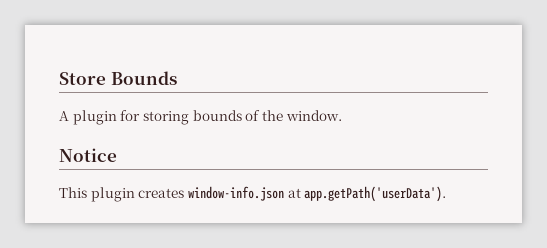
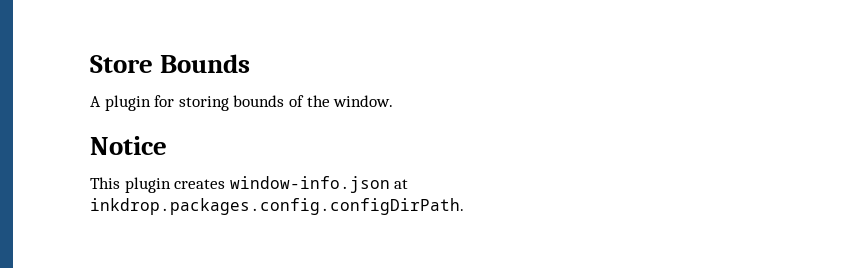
- This plugin creates window-info.json at app.getPath('userData').
+ This plugin creates window-info.json at inkdrop.packages.config.configDirPath.

